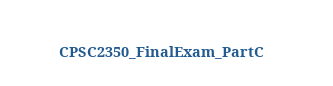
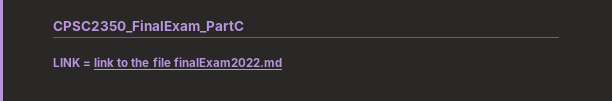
+ LINK = link to the file finalExam2022.md

